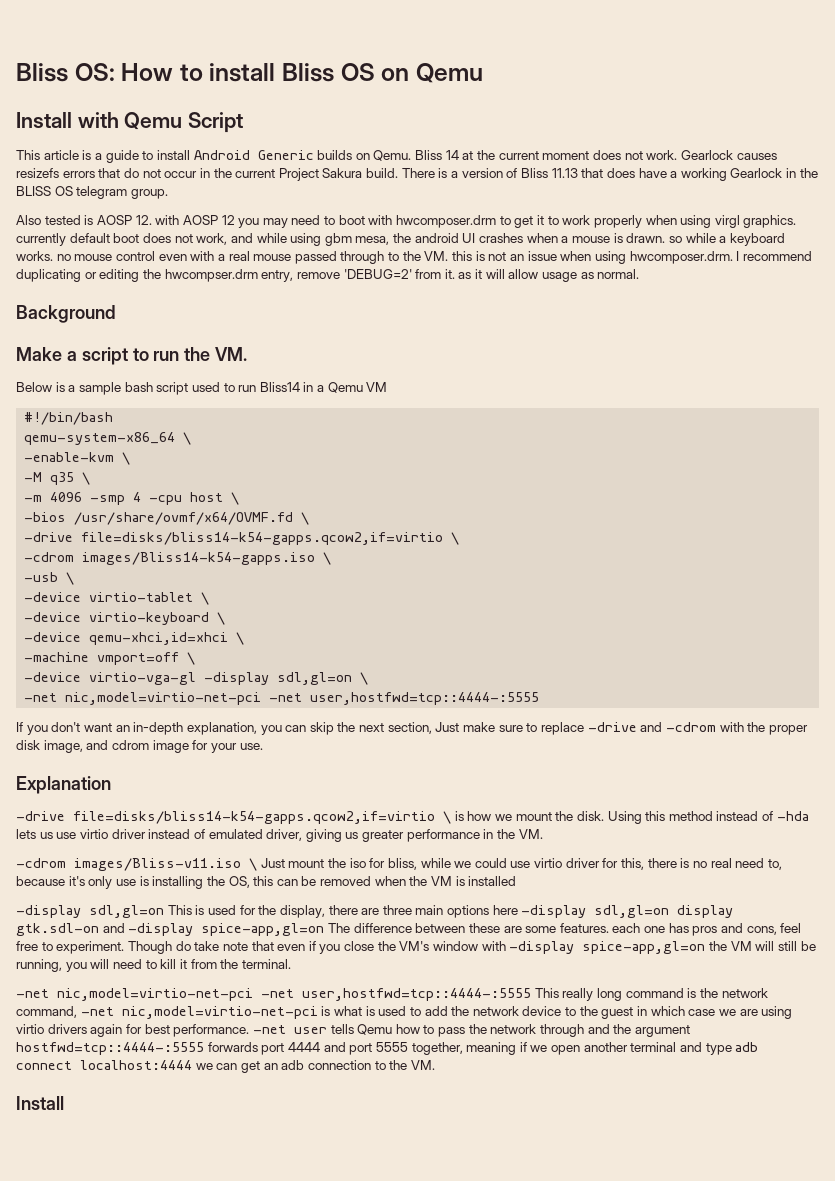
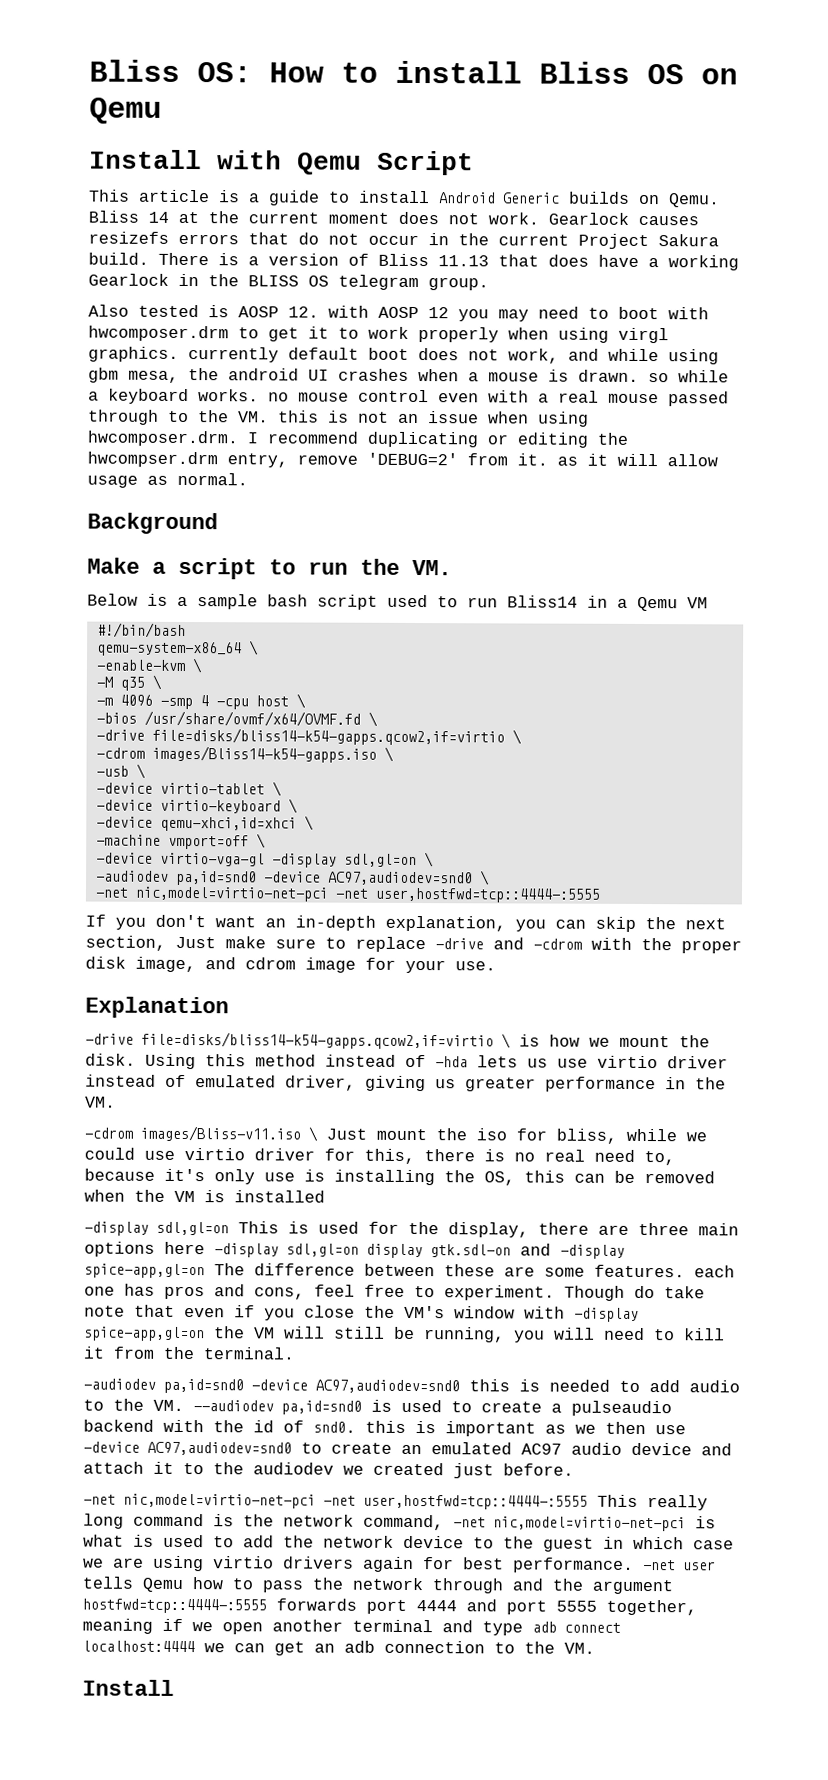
+ -audiodev pa,id=snd0 -device AC97,audiodev=snd0 \
+ -audiodev pa,id=snd0 -device AC97,audiodev=snd0 this is needed to add audio to the VM. --audiodev pa,id=snd0 is used to create a pulseaudio backend with the id of snd0. this is important as we then use -device AC97,audiodev=snd0 to create an emulated AC97 audio device and attach it to the audiodev we created just before.

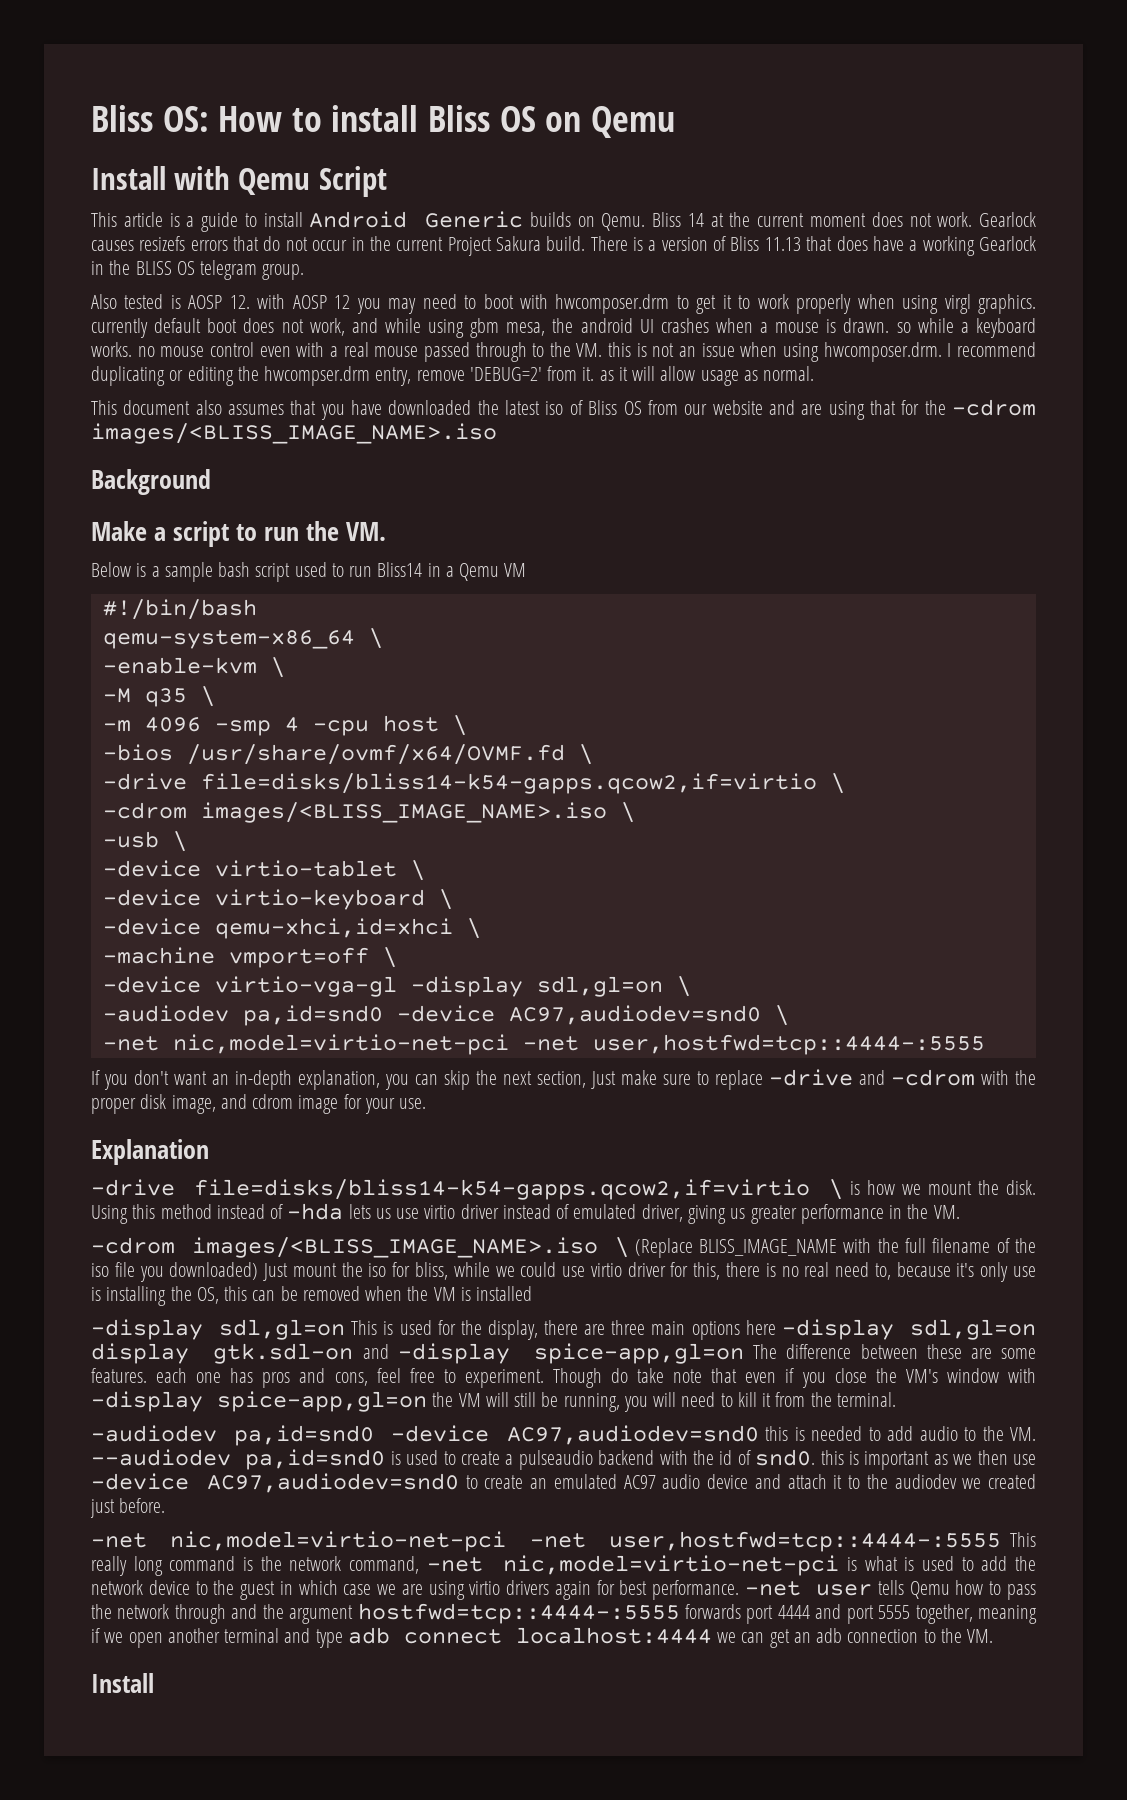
+ This document also assumes that you have downloaded the latest iso of Bliss OS from our website and are using that for the -cdrom images/<BLISS_IMAGE_NAME>.iso
  -bios /usr/share/ovmf/x64/OVMF.fd \
  -drive file=disks/bliss14-k54-gapps.qcow2,if=virtio \
- -cdrom images/Bliss14-k54-gapps.iso \
+ -cdrom images/<BLISS_IMAGE_NAME>.iso \
- -cdrom images/Bliss-v11.iso \ Just mount the iso for bliss, while we could use virtio driver for this, there is no real need to, because it's only use is installing the OS, this can be removed when the VM is installed
+ -cdrom images/<BLISS_IMAGE_NAME>.iso \ (Replace BLISS_IMAGE_NAME with the full filename of the iso file you downloaded) Just mount the iso for bliss, while we could use virtio driver for this, there is no real need to, because it's only use is installing the OS, this can be removed when the VM is installed

